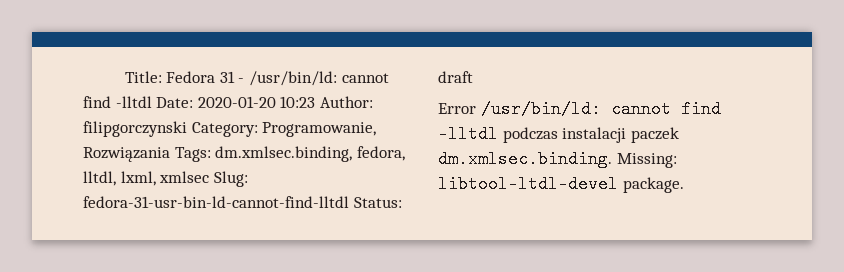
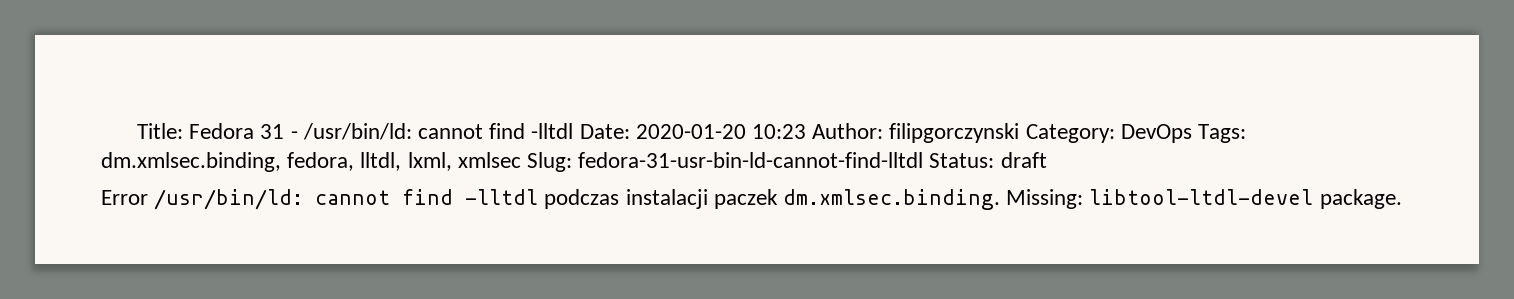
- Title: Fedora 31 - /usr/bin/ld: cannot find -lltdl Date: 2020-01-20 10:23 Author: filipgorczynski Category: Programowanie, Rozwiązania Tags: dm.xmlsec.binding, fedora, lltdl, lxml, xmlsec Slug: fedora-31-usr-bin-ld-cannot-find-lltdl Status: draft
+ Title: Fedora 31 - /usr/bin/ld: cannot find -lltdl Date: 2020-01-20 10:23 Author: filipgorczynski Category: DevOps Tags: dm.xmlsec.binding, fedora, lltdl, lxml, xmlsec Slug: fedora-31-usr-bin-ld-cannot-find-lltdl Status: draft

